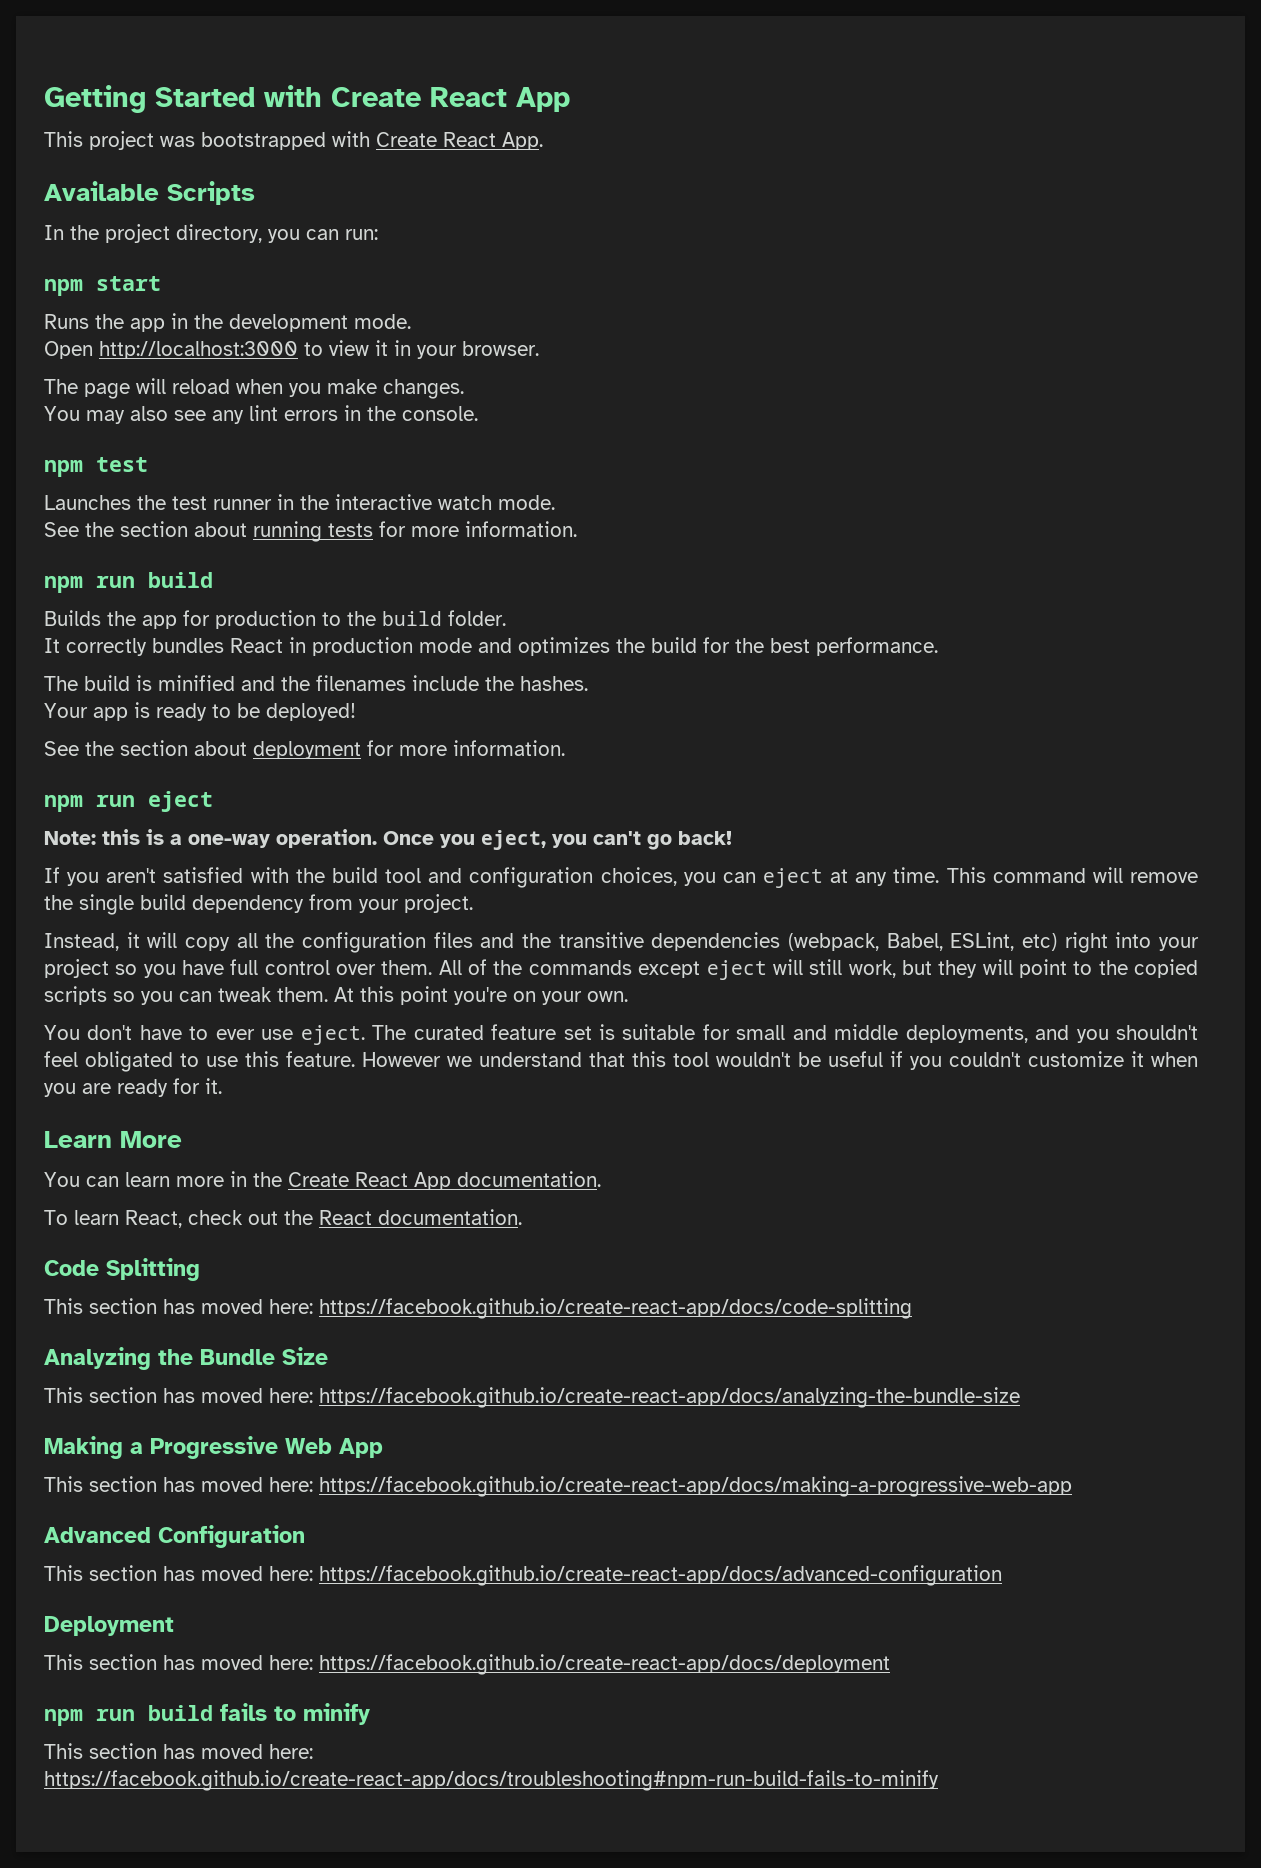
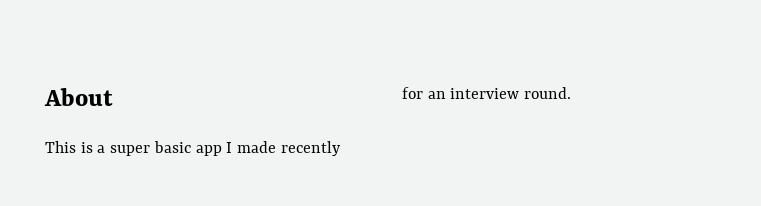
- Getting Started with Create React App
- This project was bootstrapped with Create React App.
- Available Scripts
- In the project directory, you can run:
- npm start
- Runs the app in the development mode.
- Open http://localhost:3000 to view it in your browser.
- The page will reload when you make changes.
- You may also see any lint errors in the console.
- npm test
- Launches the test runner in the interactive watch mode.
- See the section about running tests for more information.
- npm run build
- Builds the app for production to the build folder.
- It correctly bundles React in production mode and optimizes the build for the best performance.
- The build is minified and the filenames include the hashes.
- Your app is ready to be deployed!
- See the section about deployment for more information.
- npm run eject
- Note: this is a one-way operation. Once you eject, you can't go back!
- If you aren't satisfied with the build tool and configuration choices, you can eject at any time. This command will remove the single build dependency from your project.
- Instead, it will copy all the configuration files and the transitive dependencies (webpack, Babel, ESLint, etc) right into your project so you have full control over them. All of the commands except eject will still work, but they will point to the copied scripts so you can tweak them. At this point you're on your own.
- You don't have to ever use eject. The curated feature set is suitable for small and middle deployments, and you shouldn't feel obligated to use this feature. However we understand that this tool wouldn't be useful if you couldn't customize it when you are ready for it.
- Learn More
- You can learn more in the Create React App documentation.
- To learn React, check out the React documentation.
- Code Splitting
- This section has moved here: https://facebook.github.io/create-react-app/docs/code-splitting
- Analyzing the Bundle Size
- This section has moved here: https://facebook.github.io/create-react-app/docs/analyzing-the-bundle-size
- Making a Progressive Web App
- This section has moved here: https://facebook.github.io/create-react-app/docs/making-a-progressive-web-app
- Advanced Configuration
- This section has moved here: https://facebook.github.io/create-react-app/docs/advanced-configuration
- Deployment
- This section has moved here: https://facebook.github.io/create-react-app/docs/deployment
- npm run build fails to minify
- This section has moved here: https://facebook.github.io/create-react-app/docs/troubleshooting#npm-run-build-fails-to-minify
+ About
+ This is a super basic app I made recently for an interview round.

